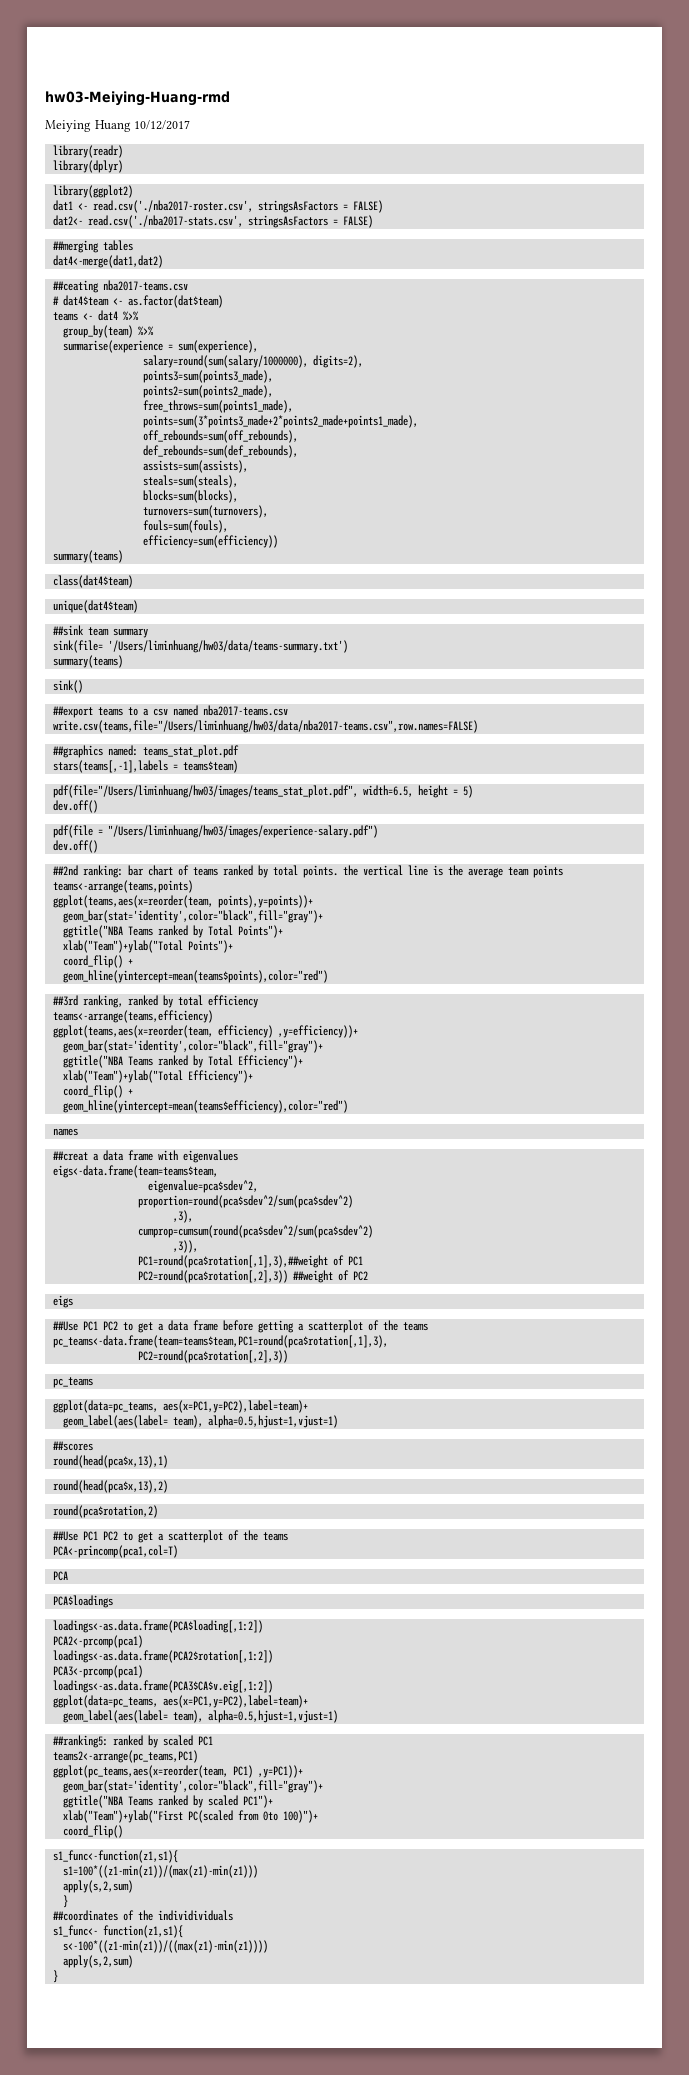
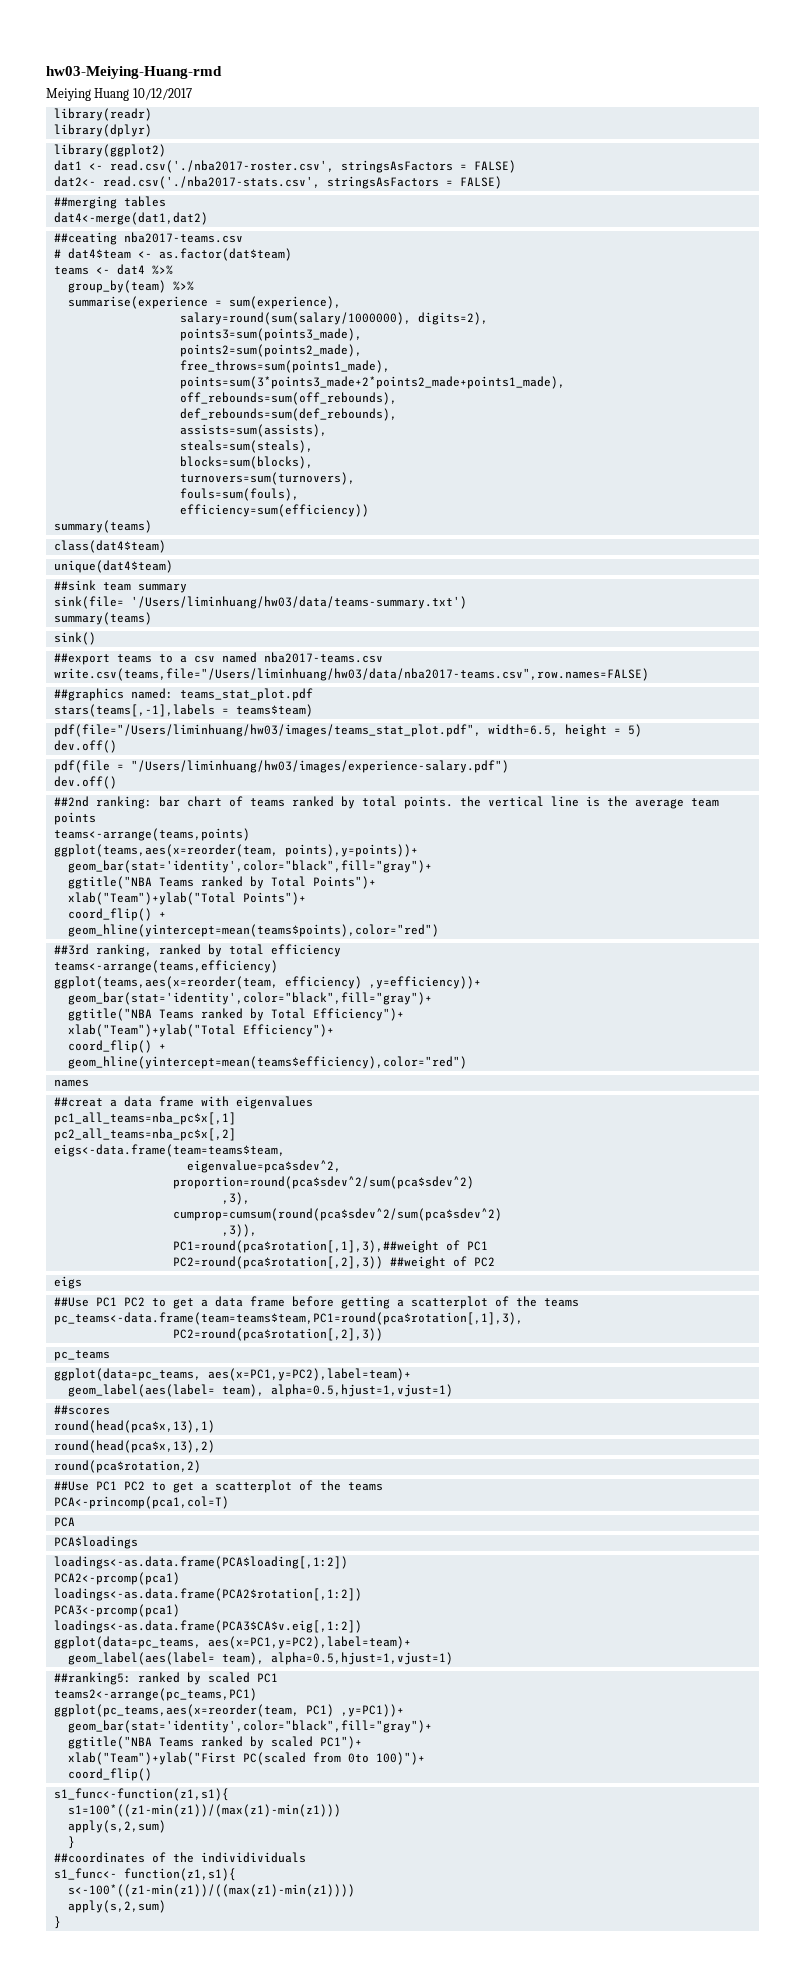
+ pc1_all_teams=nba_pc$x[,1]
+ pc2_all_teams=nba_pc$x[,2]

